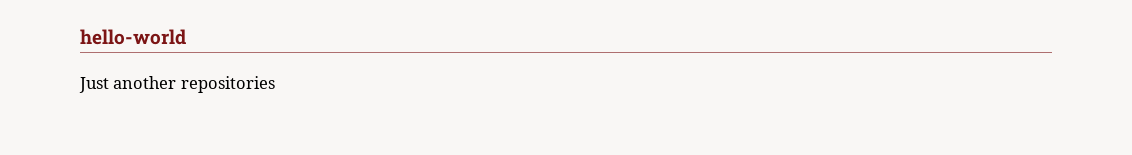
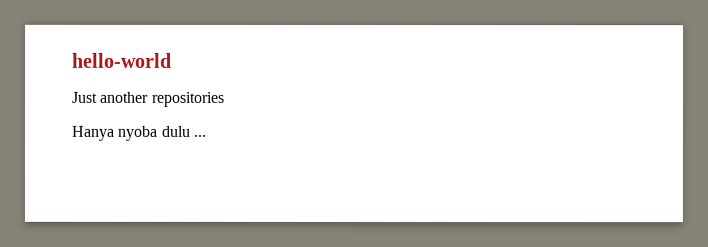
+ Hanya nyoba dulu ...

